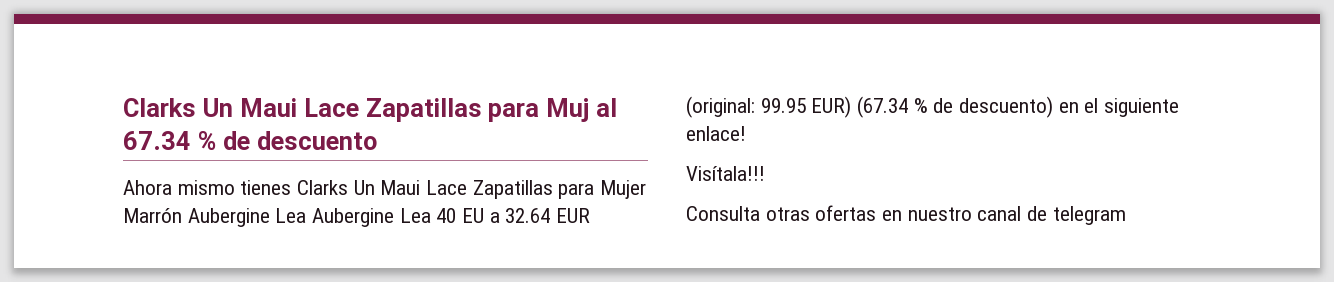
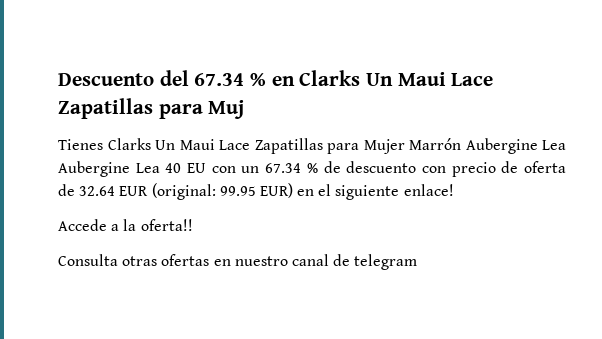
- Clarks Un Maui Lace Zapatillas para Muj al 67.34 % de descuento
- Ahora mismo tienes Clarks Un Maui Lace Zapatillas para Mujer Marrón Aubergine Lea Aubergine Lea 40 EU a 32.64 EUR (original: 99.95 EUR) (67.34 % de descuento) en el siguiente enlace!
+ Descuento del 67.34 % en Clarks Un Maui Lace Zapatillas para Muj
+ Tienes Clarks Un Maui Lace Zapatillas para Mujer Marrón Aubergine Lea Aubergine Lea 40 EU con un 67.34 % de descuento con precio de oferta de 32.64 EUR (original: 99.95 EUR) en el siguiente enlace!
- Visítala!!!
+ Accede a la oferta!!

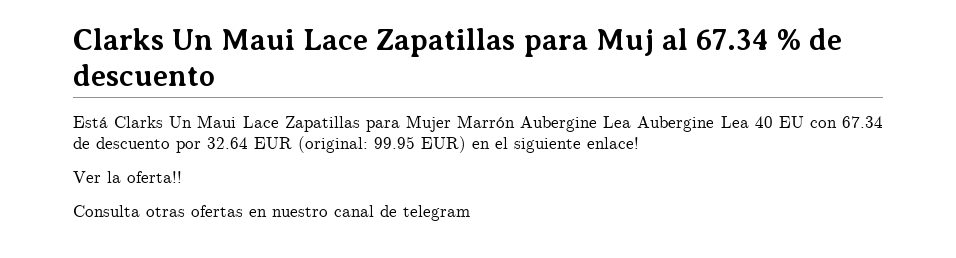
- Descuento del 67.34 % en Clarks Un Maui Lace Zapatillas para Muj
- Tienes Clarks Un Maui Lace Zapatillas para Mujer Marrón Aubergine Lea Aubergine Lea 40 EU con un 67.34 % de descuento con precio de oferta de 32.64 EUR (original: 99.95 EUR) en el siguiente enlace!
+ Clarks Un Maui Lace Zapatillas para Muj al 67.34 % de descuento
+ Está Clarks Un Maui Lace Zapatillas para Mujer Marrón Aubergine Lea Aubergine Lea 40 EU con 67.34 de descuento por 32.64 EUR (original: 99.95 EUR) en el siguiente enlace!
- Accede a la oferta!!
+ Ver la oferta!!

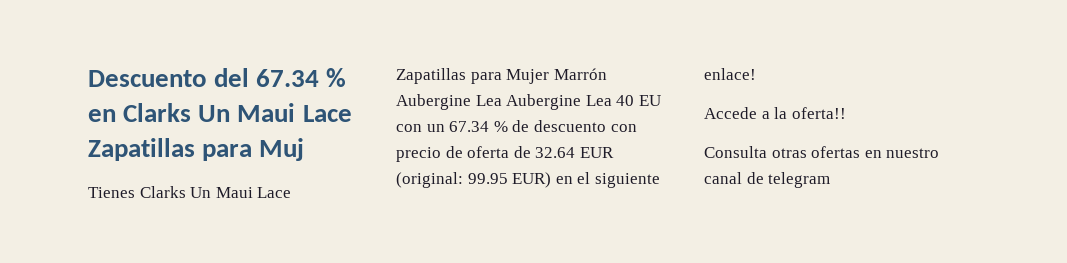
- Clarks Un Maui Lace Zapatillas para Muj al 67.34 % de descuento
- Está Clarks Un Maui Lace Zapatillas para Mujer Marrón Aubergine Lea Aubergine Lea 40 EU con 67.34 de descuento por 32.64 EUR (original: 99.95 EUR) en el siguiente enlace!
+ Descuento del 67.34 % en Clarks Un Maui Lace Zapatillas para Muj
+ Tienes Clarks Un Maui Lace Zapatillas para Mujer Marrón Aubergine Lea Aubergine Lea 40 EU con un 67.34 % de descuento con precio de oferta de 32.64 EUR (original: 99.95 EUR) en el siguiente enlace!
- Ver la oferta!!
+ Accede a la oferta!!

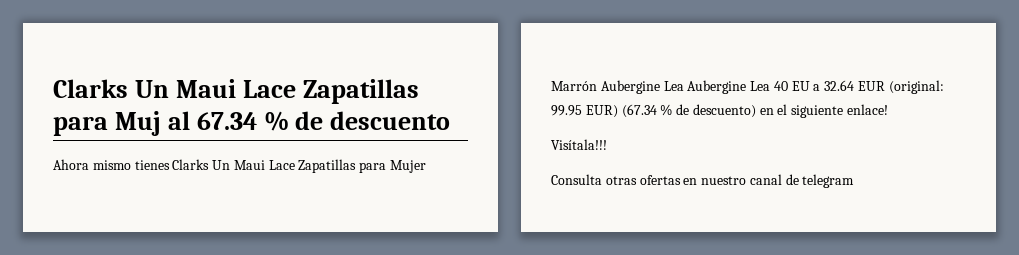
- Descuento del 67.34 % en Clarks Un Maui Lace Zapatillas para Muj
- Tienes Clarks Un Maui Lace Zapatillas para Mujer Marrón Aubergine Lea Aubergine Lea 40 EU con un 67.34 % de descuento con precio de oferta de 32.64 EUR (original: 99.95 EUR) en el siguiente enlace!
+ Clarks Un Maui Lace Zapatillas para Muj al 67.34 % de descuento
+ Ahora mismo tienes Clarks Un Maui Lace Zapatillas para Mujer Marrón Aubergine Lea Aubergine Lea 40 EU a 32.64 EUR (original: 99.95 EUR) (67.34 % de descuento) en el siguiente enlace!
- Accede a la oferta!!
+ Visítala!!!

